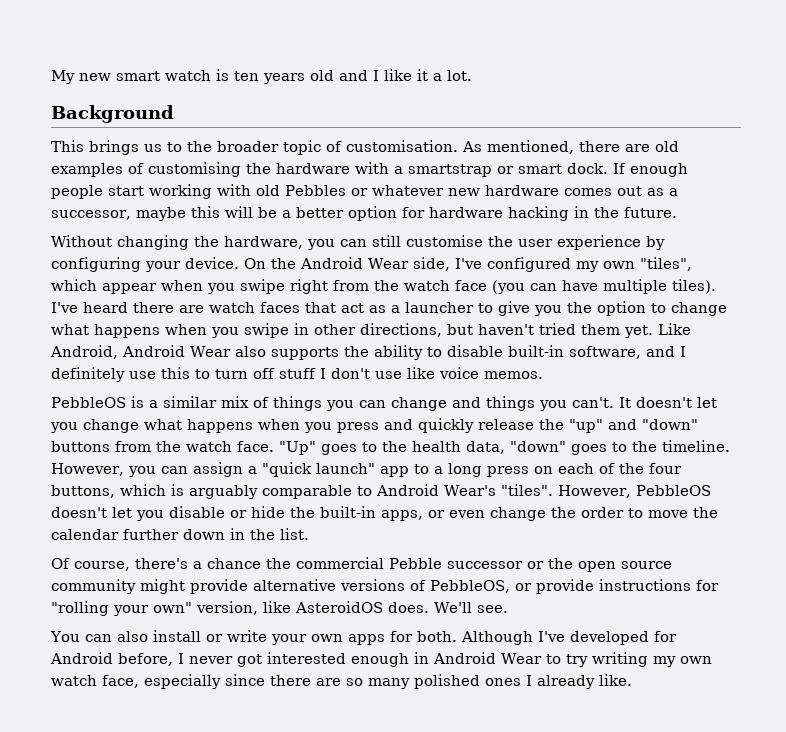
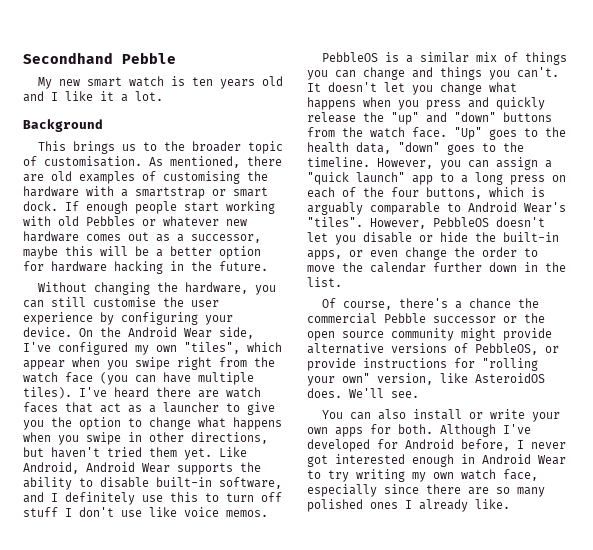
+ Secondhand Pebble
- Like Android, Android Wear also supports the ability to disable built-in software, and I definitely use this to turn off stuff I don't use like voice memos.
+ Like Android, Android Wear supports the ability to disable built-in software, and I definitely use this to turn off stuff I don't use like voice memos.

